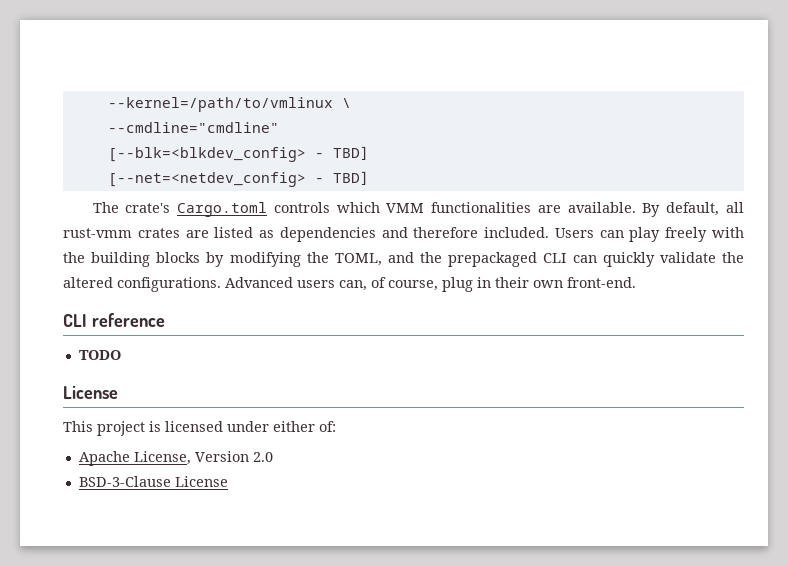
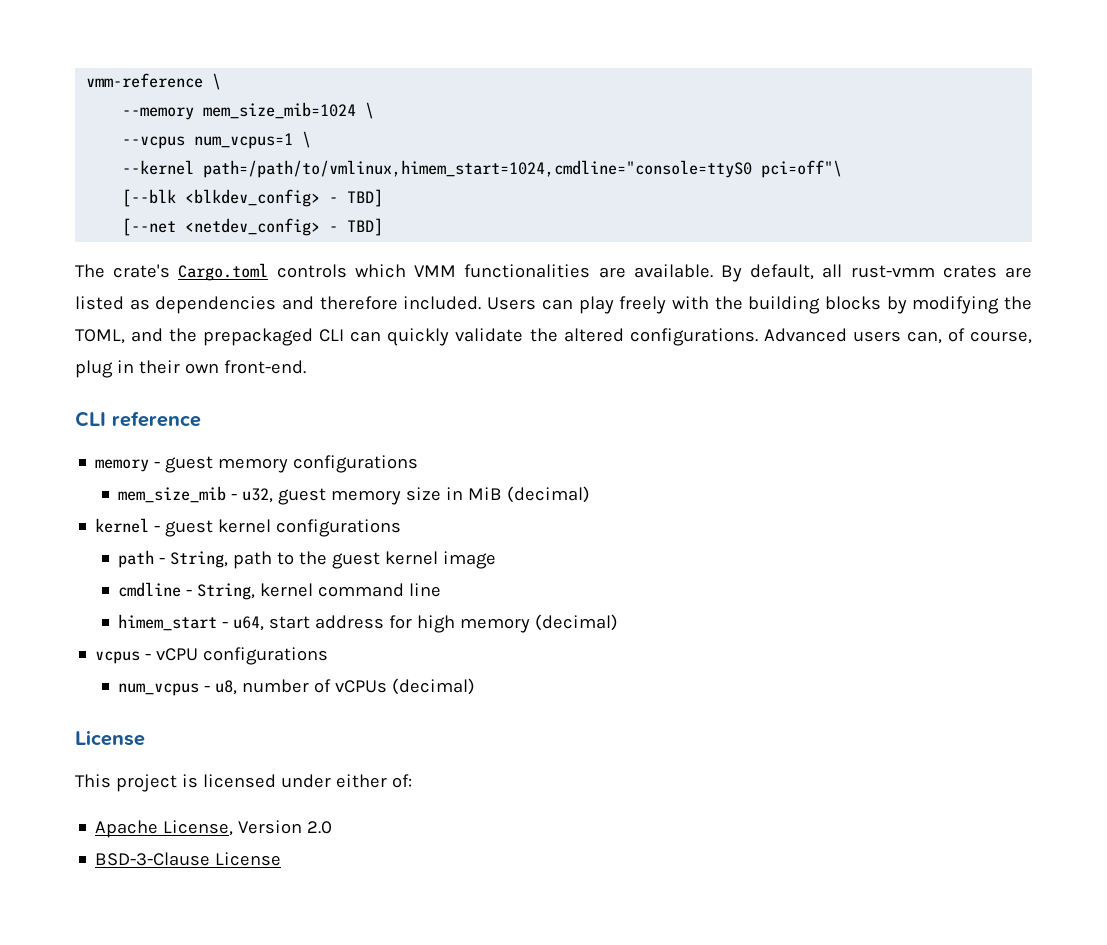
- --kernel=/path/to/vmlinux \
- --cmdline="cmdline"
- [--blk=<blkdev_config> - TBD]
- [--net=<netdev_config> - TBD]
+ vmm-reference \
+ --memory mem_size_mib=1024 \
+ --vcpus num_vcpus=1 \
+ --kernel path=/path/to/vmlinux,himem_start=1024,cmdline="console=ttyS0 pci=off"\
+ [--blk <blkdev_config> - TBD]
+ [--net <netdev_config> - TBD]
- TODO
+ memory - guest memory configurations
+ mem_size_mib - u32, guest memory size in MiB (decimal)
+ kernel - guest kernel configurations
+ path - String, path to the guest kernel image
+ cmdline - String, kernel command line
+ himem_start - u64, start address for high memory (decimal)
+ vcpus - vCPU configurations
+ num_vcpus - u8, number of vCPUs (decimal)

